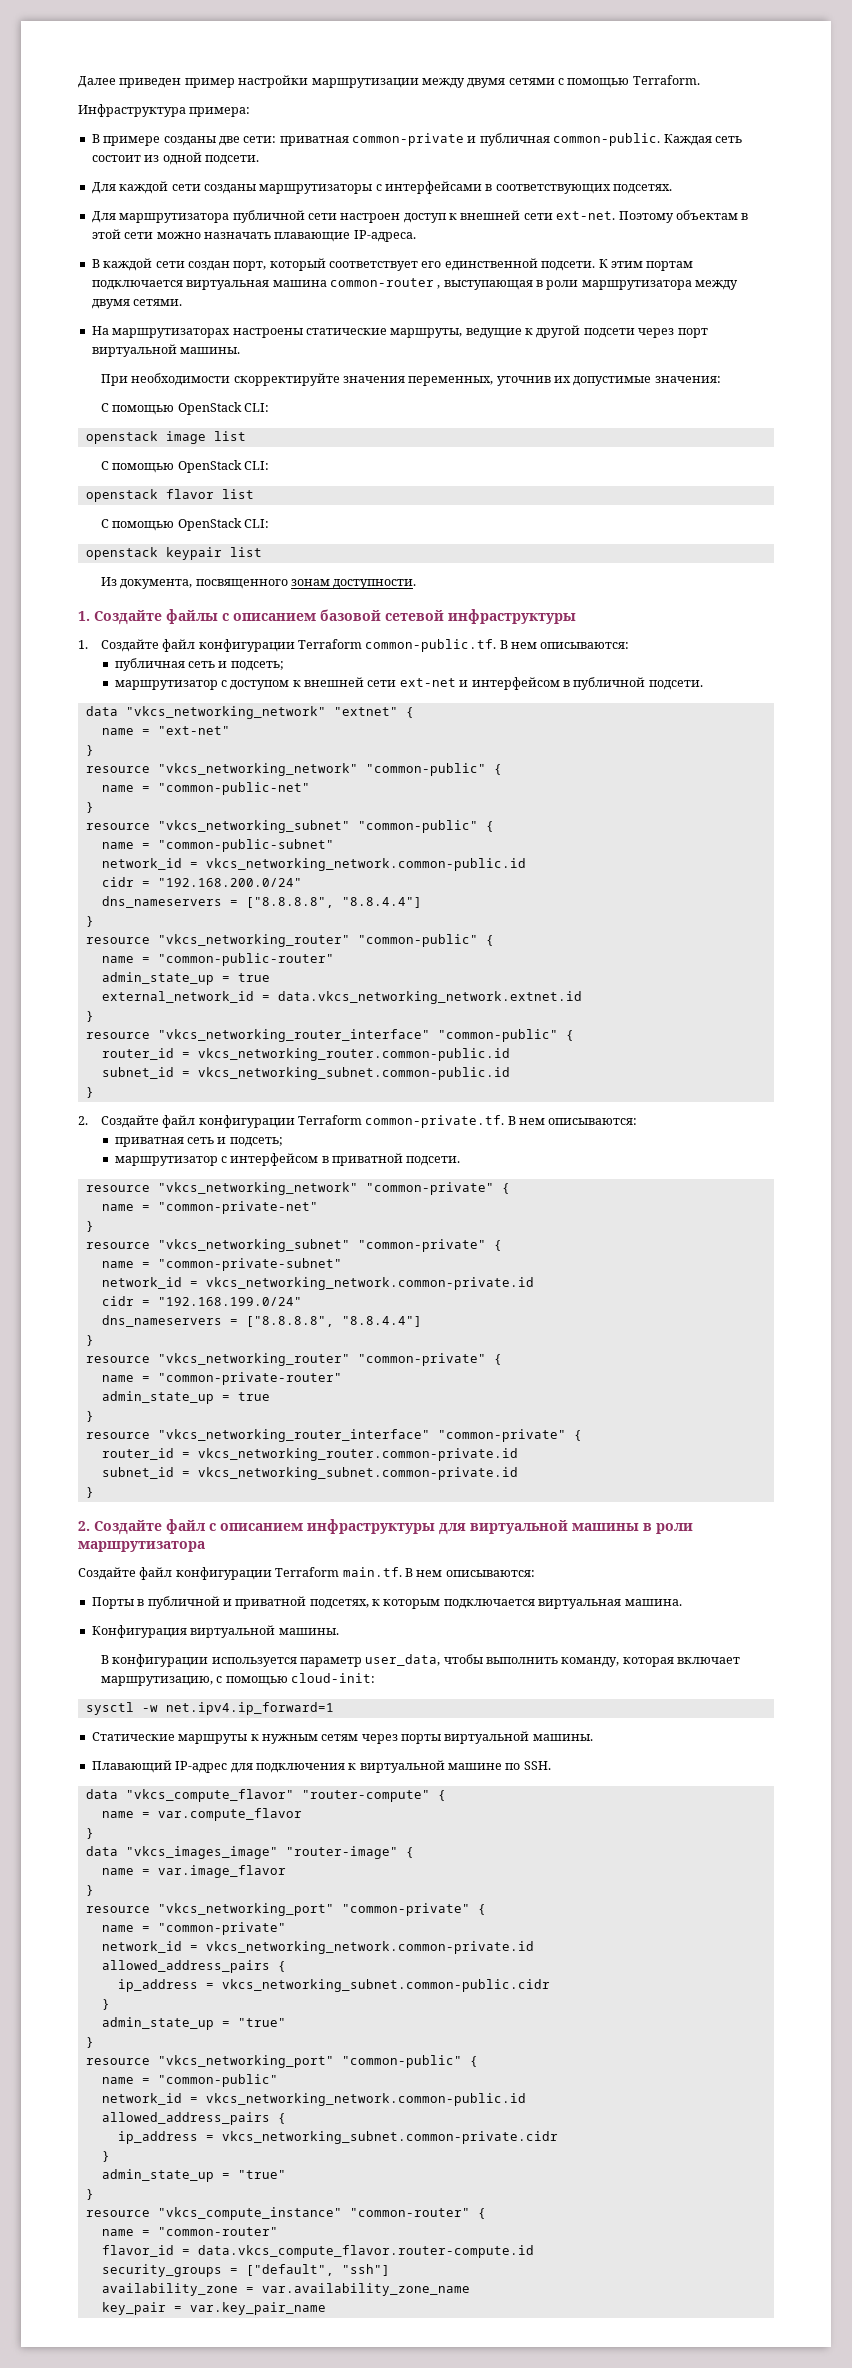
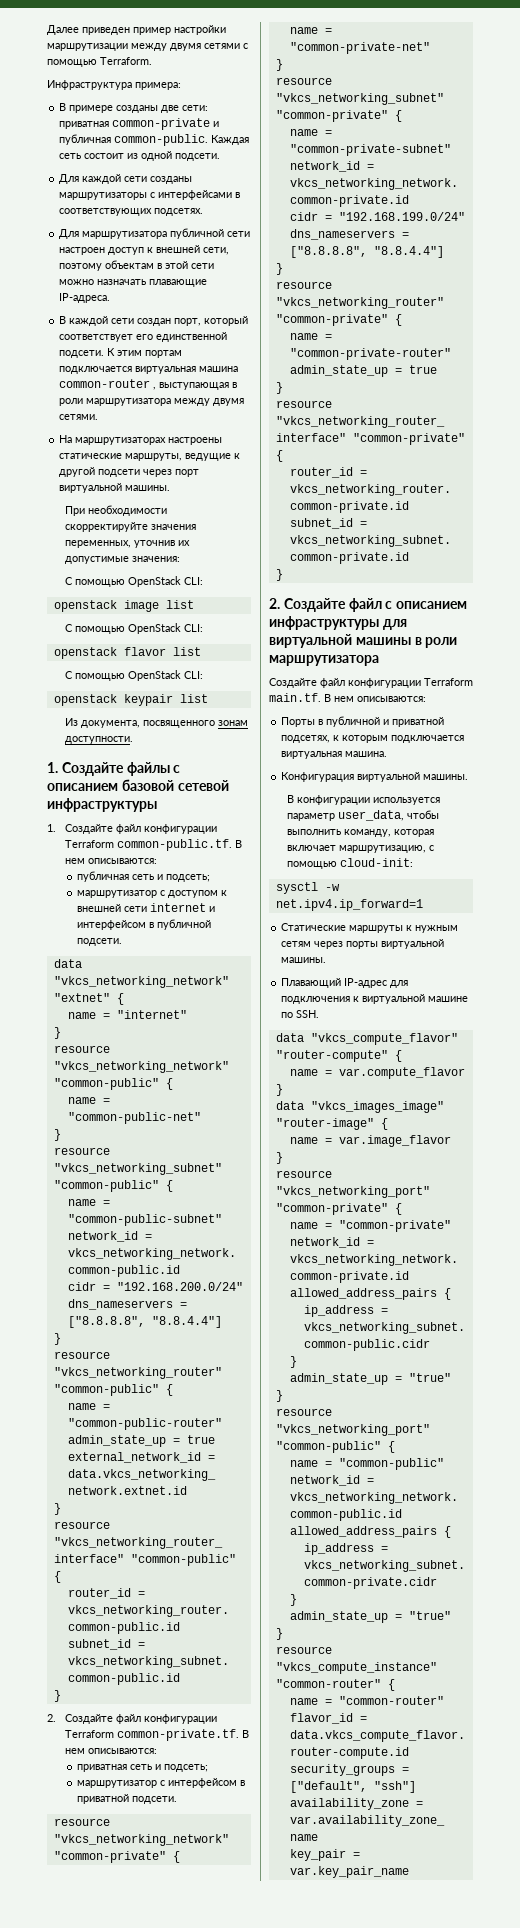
- Для маршрутизатора публичной сети настроен доступ к внешней сети ext-net. Поэтому объектам в этой сети можно назначать плавающие IP-адреса.
+ Для маршрутизатора публичной сети настроен доступ к внешней сети, поэтому объектам в этой сети можно назначать плавающие IP-адреса.
- маршрутизатор с доступом к внешней сети ext-net и интерфейсом в публичной подсети.
+ маршрутизатор с доступом к внешней сети internet и интерфейсом в публичной подсети.
- name = "ext-net"
+ name = "internet"

